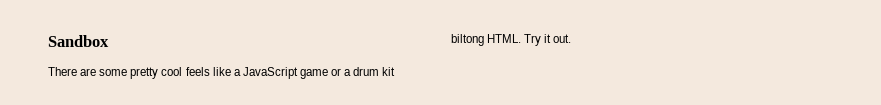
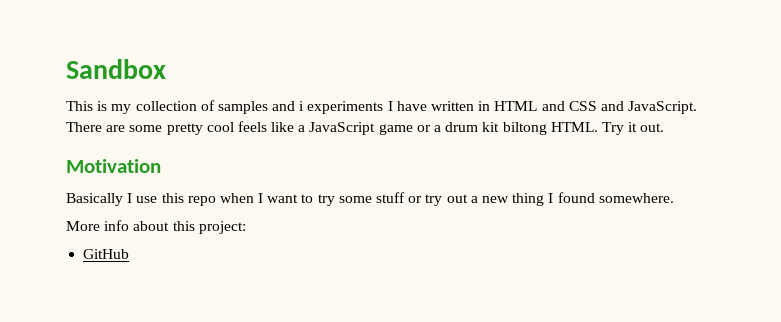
+ This is my collection of samples and i experiments I have written in HTML and CSS and JavaScript.
+ Motivation
+ Basically I use this repo when I want to try some stuff or try out a new thing I found somewhere.
+ More info about this project:
+ GitHub

